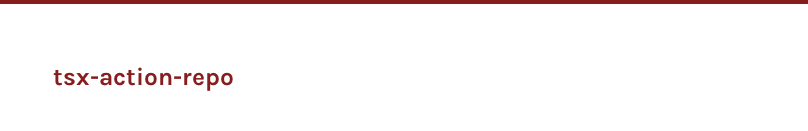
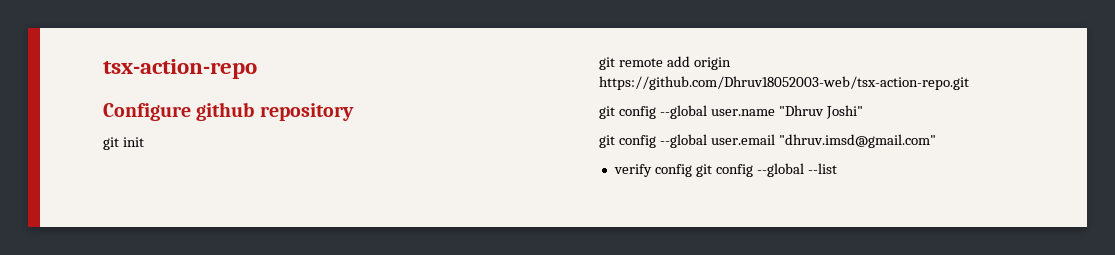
+ Configure github repository
+ git init
+ git remote add origin https://github.com/Dhruv18052003-web/tsx-action-repo.git
+ git config --global user.name "Dhruv Joshi"
+ git config --global user.email "dhruv.imsd@gmail.com"
+ verify config git config --global --list

